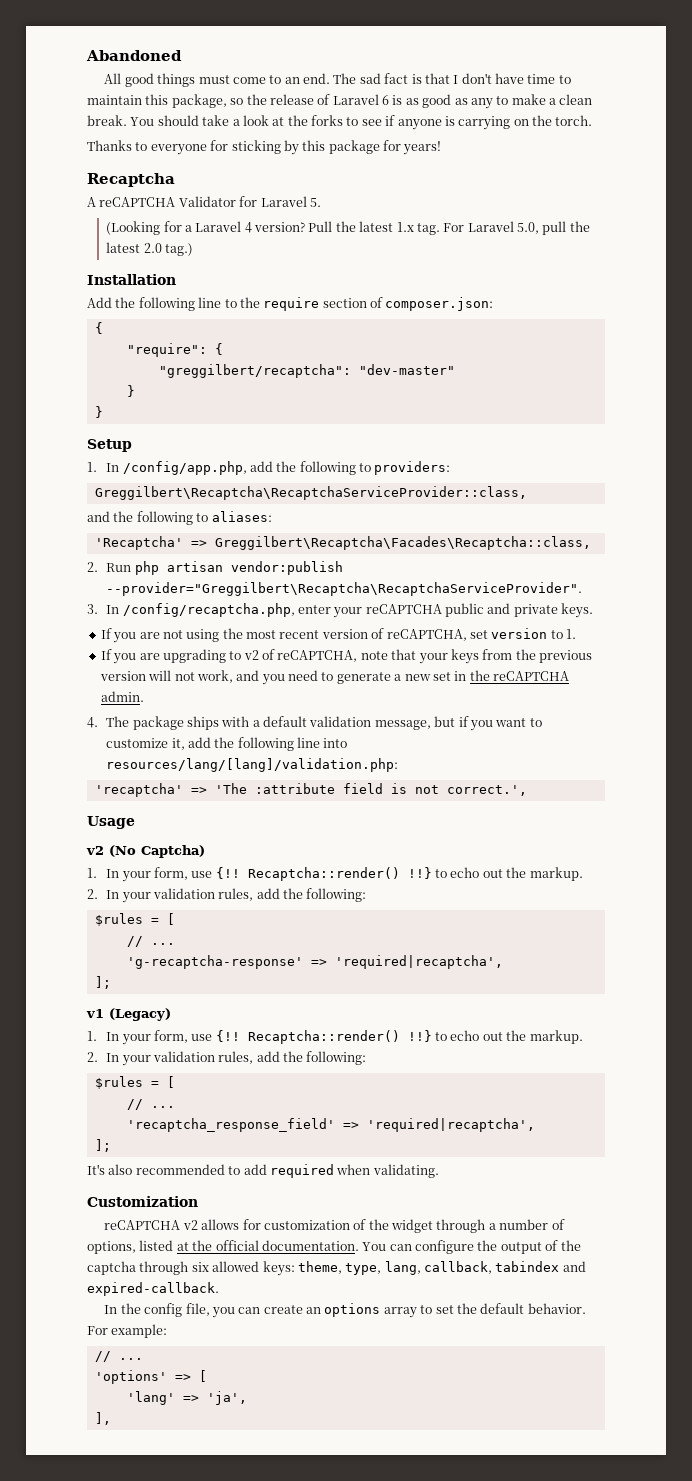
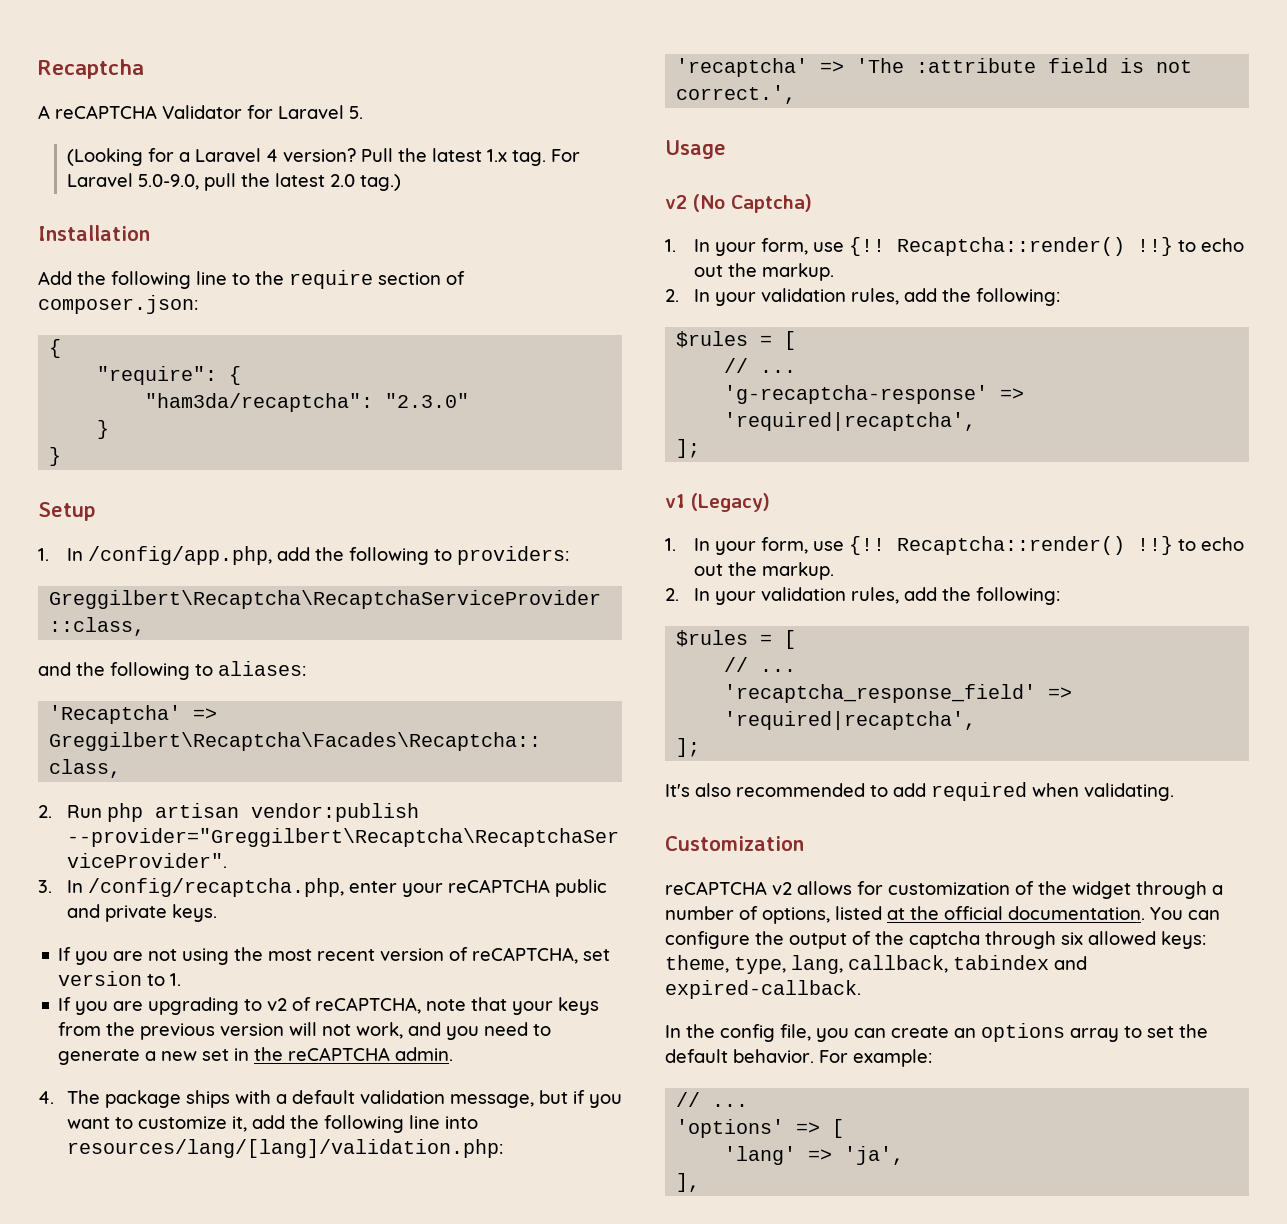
- Abandoned
- All good things must come to an end. The sad fact is that I don't have time to maintain this package, so the release of Laravel 6 is as good as any to make a clean break. You should take a look at the forks to see if anyone is carrying on the torch.
- Thanks to everyone for sticking by this package for years!
- For Laravel 5.0, pull the latest 2.0 tag.)
+ For Laravel 5.0-9.0, pull the latest 2.0 tag.)
- "greggilbert/recaptcha": "dev-master"
+ "ham3da/recaptcha": "2.3.0"

